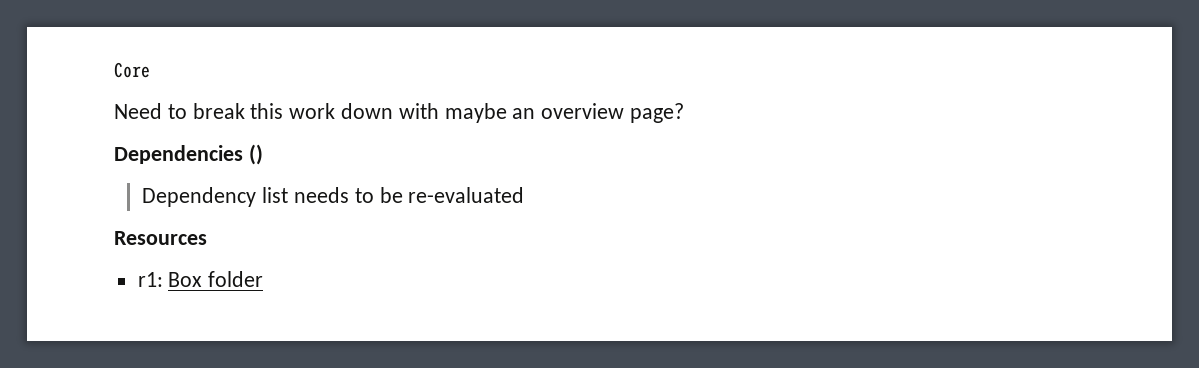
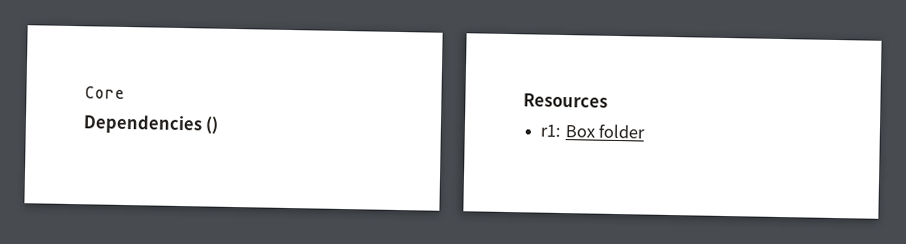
- Need to break this work down with maybe an overview page?
  Dependencies ()
- Dependency list needs to be re-evaluated

